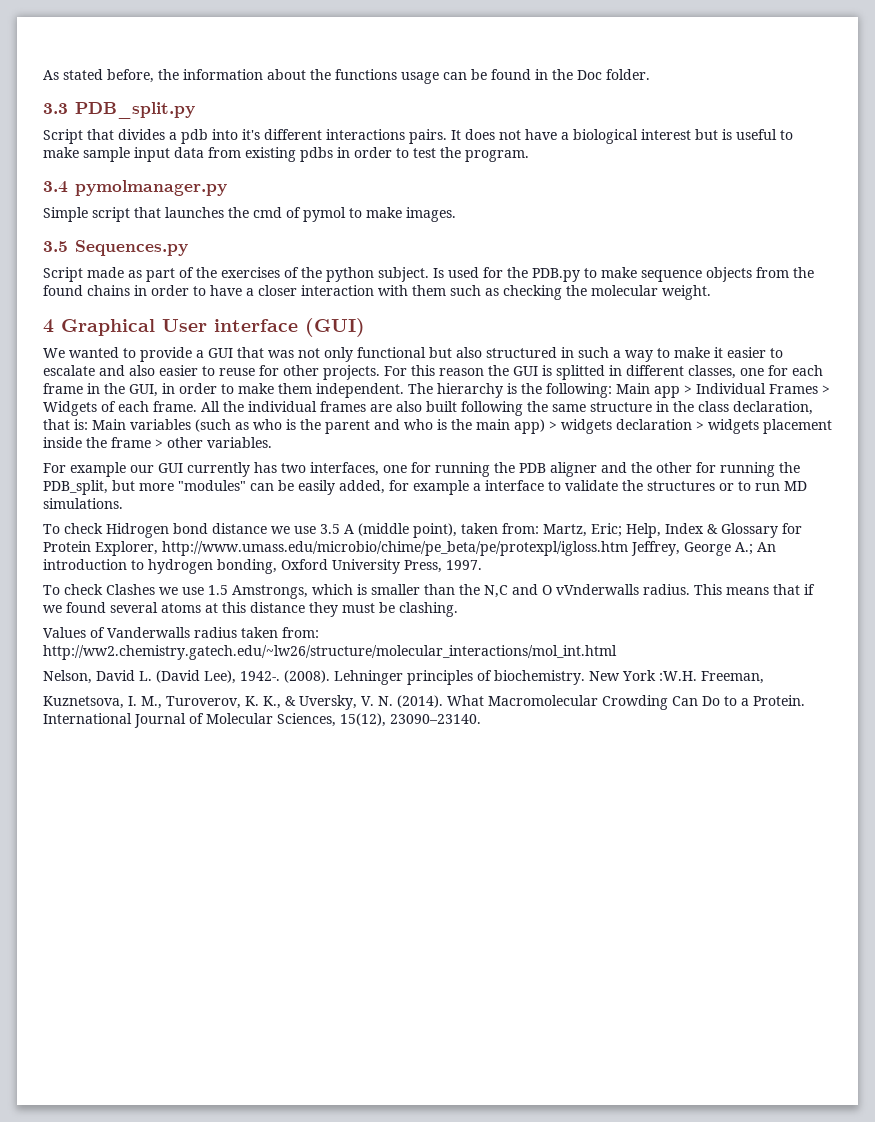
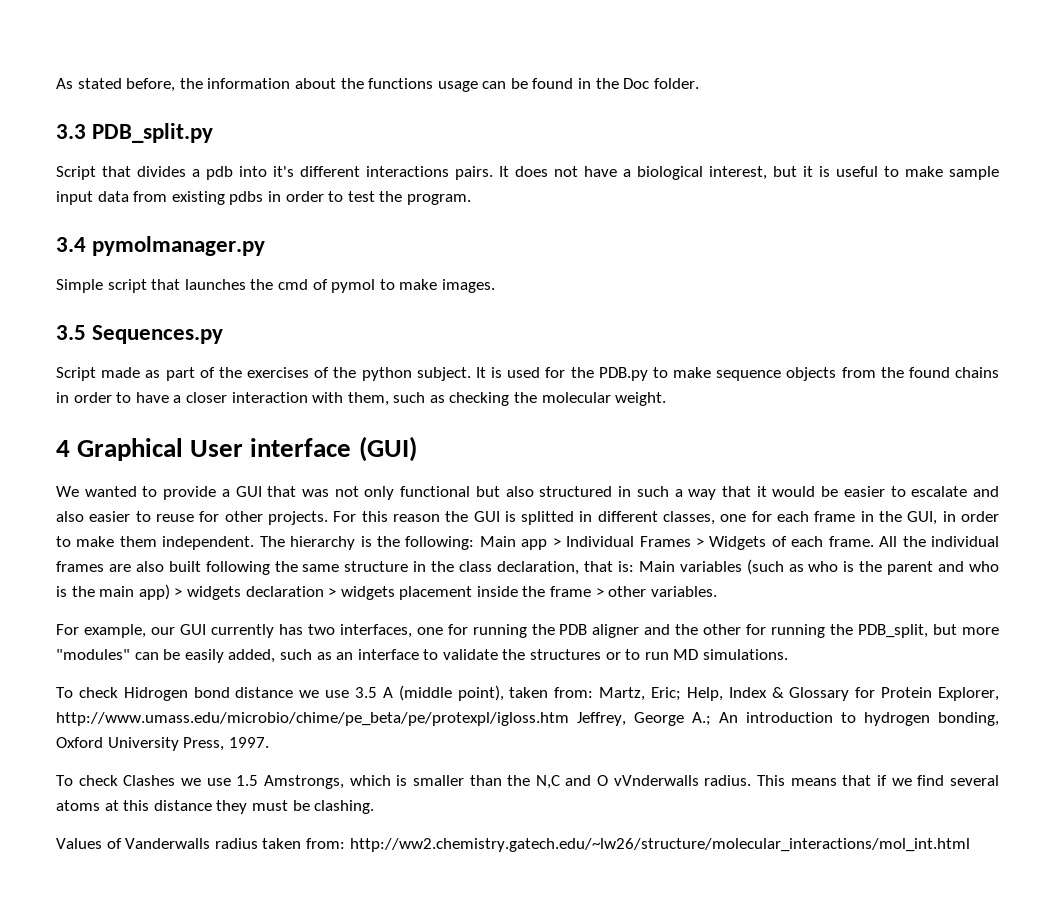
- It does not have a biological interest but is useful to make sample input data from existing pdbs in order to test the program.
+ It does not have a biological interest, but it is useful to make sample input data from existing pdbs in order to test the program.
- Is used for the PDB.py to make sequence objects from the found chains in order to have a closer interaction with them such as checking the molecular weight.
+ It is used for the PDB.py to make sequence objects from the found chains in order to have a closer interaction with them, such as checking the molecular weight.
- We wanted to provide a GUI that was not only functional but also structured in such a way to make it easier to escalate and also easier to reuse for other projects.
+ We wanted to provide a GUI that was not only functional but also structured in such a way that it would be easier to escalate and also easier to reuse for other projects.
- For example our GUI currently has two interfaces, one for running the PDB aligner and the other for running the PDB_split, but more "modules" can be easily added, for example a interface to validate the structures or to run MD simulations.
+ For example, our GUI currently has two interfaces, one for running the PDB aligner and the other for running the PDB_split, but more "modules" can be easily added, such as an interface to validate the structures or to run MD simulations.
- This means that if we found several atoms at this distance they must be clashing.
+ This means that if we find several atoms at this distance they must be clashing.
- Nelson, David L. (David Lee), 1942-. (2008). Lehninger principles of biochemistry. New York :W.H. Freeman,
- Kuznetsova, I. M., Turoverov, K. K., & Uversky, V. N. (2014). What Macromolecular Crowding Can Do to a Protein. International Journal of Molecular Sciences, 15(12), 23090–23140.

